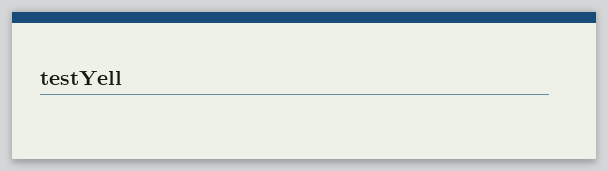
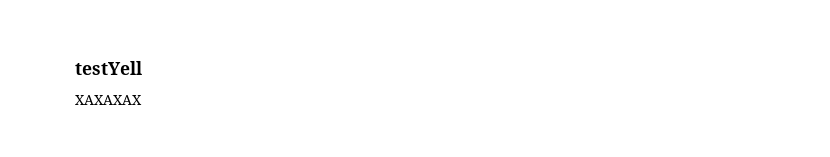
+ ХАХАХАХ

